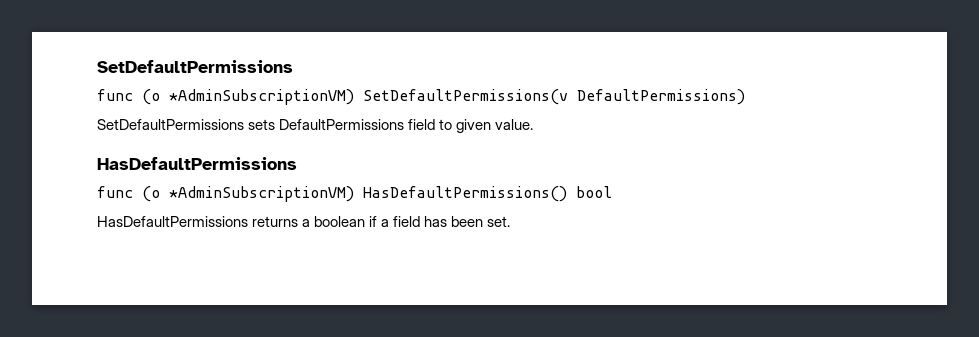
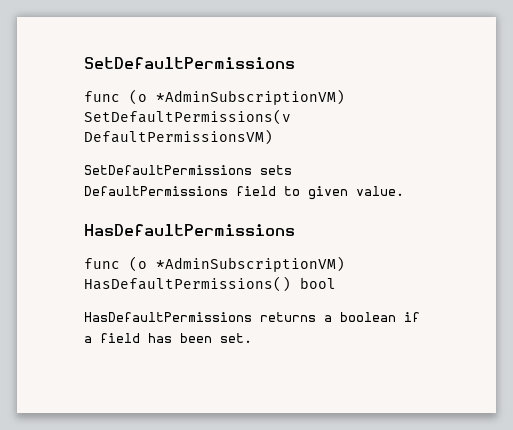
- func (o *AdminSubscriptionVM) SetDefaultPermissions(v DefaultPermissions)
+ func (o *AdminSubscriptionVM) SetDefaultPermissions(v DefaultPermissionsVM)

